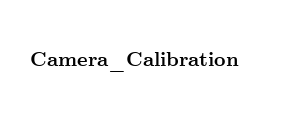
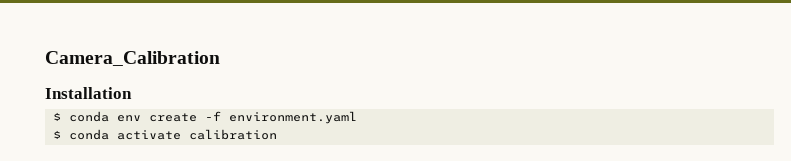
+ Installation
+ $ conda env create -f environment.yaml
+ $ conda activate calibration

